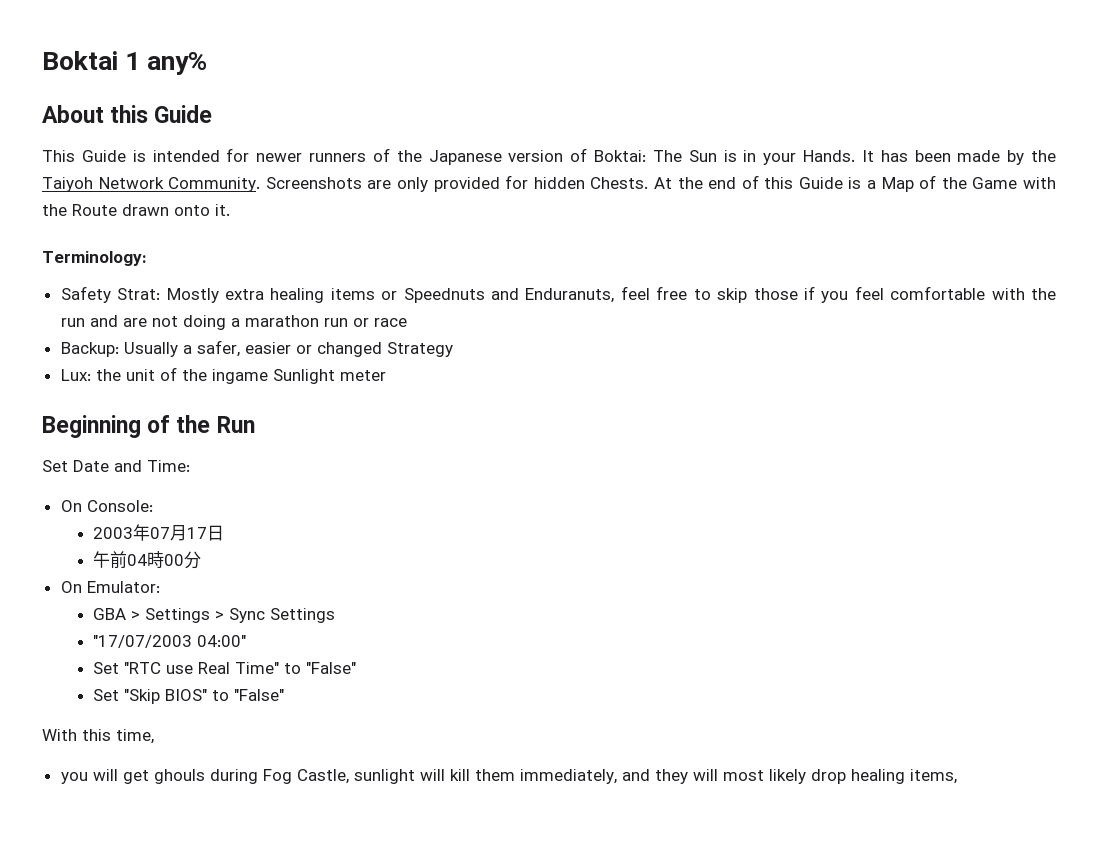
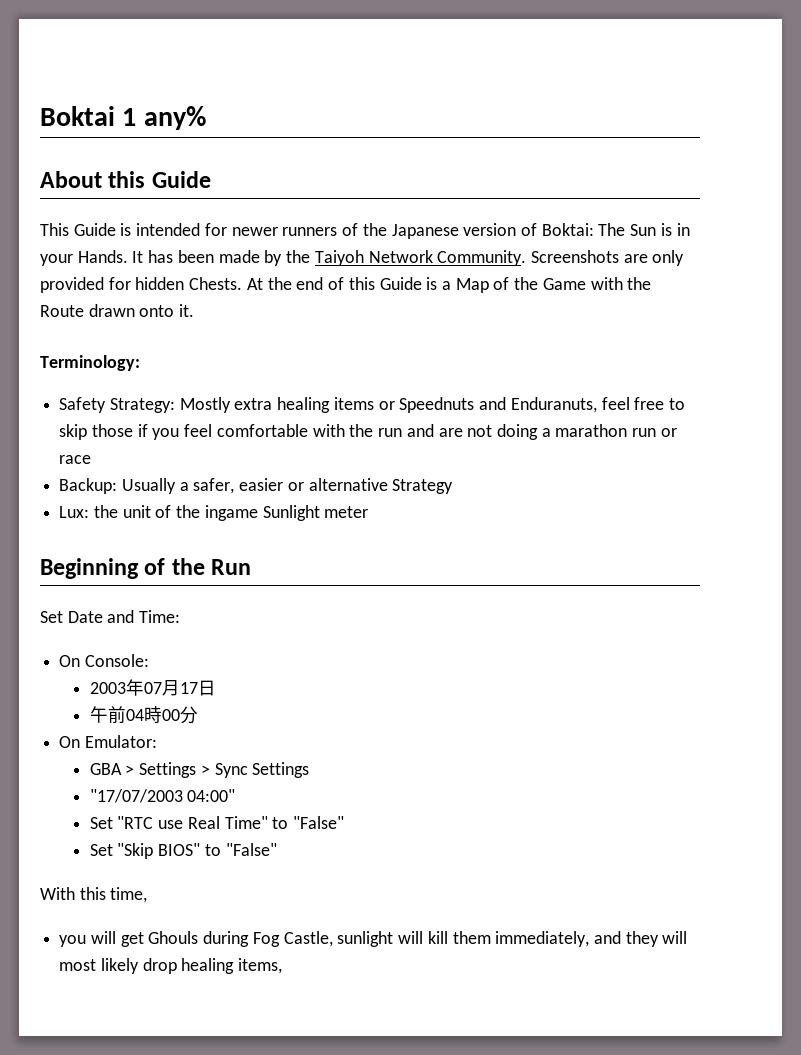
- Safety Strat: Mostly extra healing items or Speednuts and Enduranuts, feel free to skip those if you feel comfortable with the run and are not doing a marathon run or race
+ Safety Strategy: Mostly extra healing items or Speednuts and Enduranuts, feel free to skip those if you feel comfortable with the run and are not doing a marathon run or race
- Backup: Usually a safer, easier or changed Strategy
+ Backup: Usually a safer, easier or alternative Strategy
- you will get ghouls during Fog Castle, sunlight will kill them immediately, and they will most likely drop healing items,
+ you will get Ghouls during Fog Castle, sunlight will kill them immediately, and they will most likely drop healing items,

